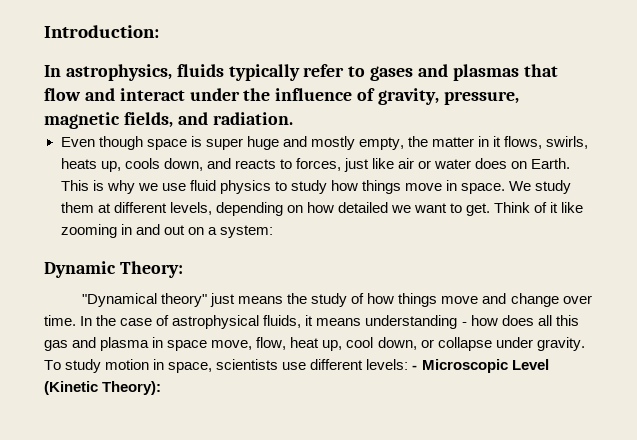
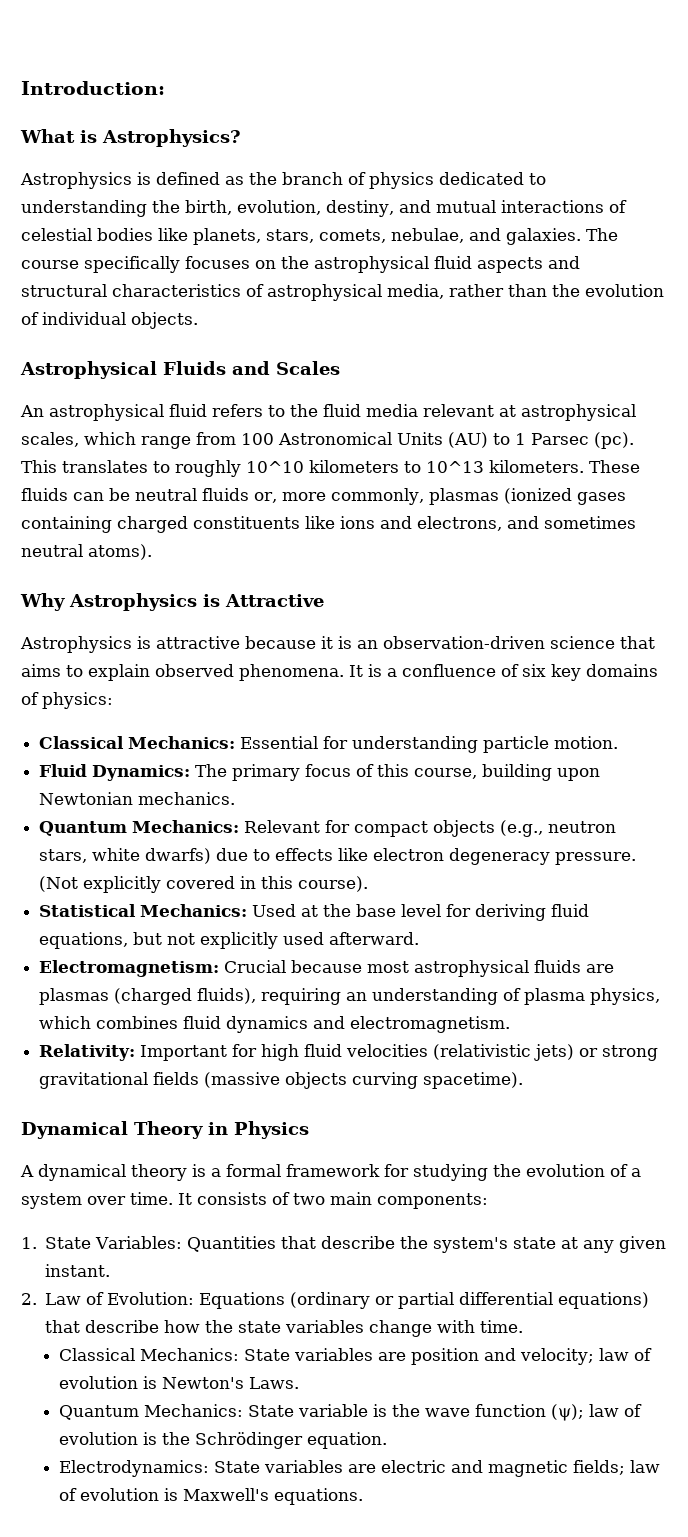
- In astrophysics, fluids typically refer to gases and plasmas that flow and interact under the influence of gravity, pressure, magnetic fields, and radiation.
- Even though space is super huge and mostly empty, the matter in it flows, swirls, heats up, cools down, and reacts to forces, just like air or water does on Earth. This is why we use fluid physics to study how things move in space. We study them at different levels, depending on how detailed we want to get. Think of it like zooming in and out on a system:
- Dynamic Theory:
- "Dynamical theory" just means the study of how things move and change over time. In the case of astrophysical fluids, it means understanding - how does all this gas and plasma in space move, flow, heat up, cool down, or collapse under gravity. To study motion in space, scientists use different levels: - Microscopic Level (Kinetic Theory):
+ What is Astrophysics?
+ Astrophysics is defined as the branch of physics dedicated to understanding the birth, evolution, destiny, and mutual interactions of celestial bodies like planets, stars, comets, nebulae, and galaxies. The course specifically focuses on the astrophysical fluid aspects and structural characteristics of astrophysical media, rather than the evolution of individual objects.
+ Astrophysical Fluids and Scales
+ An astrophysical fluid refers to the fluid media relevant at astrophysical scales, which range from 100 Astronomical Units (AU) to 1 Parsec (pc). This translates to roughly 10^10 kilometers to 10^13 kilometers. These fluids can be neutral fluids or, more commonly, plasmas (ionized gases containing charged constituents like ions and electrons, and sometimes neutral atoms).
+ Why Astrophysics is Attractive
+ Astrophysics is attractive because it is an observation-driven science that aims to explain observed phenomena. It is a confluence of six key domains of physics:
+ Classical Mechanics: Essential for understanding particle motion.
+ Fluid Dynamics: The primary focus of this course, building upon Newtonian mechanics.
+ Quantum Mechanics: Relevant for compact objects (e.g., neutron stars, white dwarfs) due to effects like electron degeneracy pressure. (Not explicitly covered in this course).
+ Statistical Mechanics: Used at the base level for deriving fluid equations, but not explicitly used afterward.
+ Electromagnetism: Crucial because most astrophysical fluids are plasmas (charged fluids), requiring an understanding of plasma physics, which combines fluid dynamics and electromagnetism.
+ Relativity: Important for high fluid velocities (relativistic jets) or strong gravitational fields (massive objects curving spacetime).
+ Dynamical Theory in Physics
+ A dynamical theory is a formal framework for studying the evolution of a system over time. It consists of two main components:
+ 1. State Variables: Quantities that describe the system's state at any given instant.
+ 2. Law of Evolution: Equations (ordinary or partial differential equations) that describe how the state variables change with time.
+ Classical Mechanics: State variables are position and velocity; law of evolution is Newton's Laws.
+ Quantum Mechanics: State variable is the wave function (ψ); law of evolution is the Schrödinger equation.
+ Electrodynamics: State variables are electric and magnetic fields; law of evolution is Maxwell's equations.

